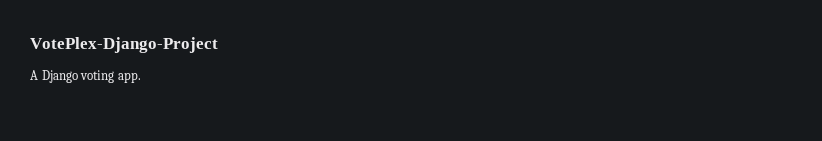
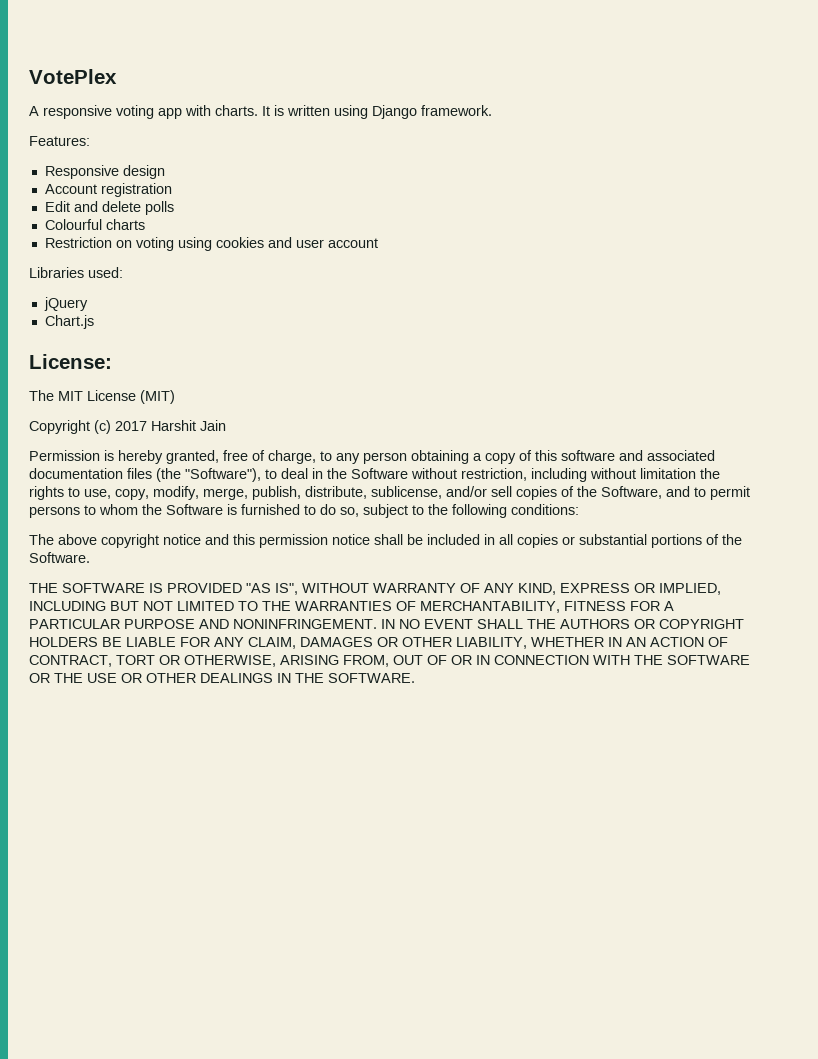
- VotePlex-Django-Project
- A Django voting app.
+ VotePlex
+ A responsive voting app with charts. It is written using Django framework.
+ Features:
+ Responsive design
+ Account registration
+ Edit and delete polls
+ Colourful charts
+ Restriction on voting using cookies and user account
+ Libraries used:
+ jQuery
+ Chart.js
+ License:
+ The MIT License (MIT)
+ Copyright (c) 2017 Harshit Jain
+ Permission is hereby granted, free of charge, to any person obtaining a copy of this software and associated documentation files (the "Software"), to deal in the Software without restriction, including without limitation the rights to use, copy, modify, merge, publish, distribute, sublicense, and/or sell copies of the Software, and to permit persons to whom the Software is furnished to do so, subject to the following conditions:
+ The above copyright notice and this permission notice shall be included in all copies or substantial portions of the Software.
+ THE SOFTWARE IS PROVIDED "AS IS", WITHOUT WARRANTY OF ANY KIND, EXPRESS OR IMPLIED, INCLUDING BUT NOT LIMITED TO THE WARRANTIES OF MERCHANTABILITY, FITNESS FOR A PARTICULAR PURPOSE AND NONINFRINGEMENT. IN NO EVENT SHALL THE AUTHORS OR COPYRIGHT HOLDERS BE LIABLE FOR ANY CLAIM, DAMAGES OR OTHER LIABILITY, WHETHER IN AN ACTION OF CONTRACT, TORT OR OTHERWISE, ARISING FROM, OUT OF OR IN CONNECTION WITH THE SOFTWARE OR THE USE OR OTHER DEALINGS IN THE SOFTWARE.

